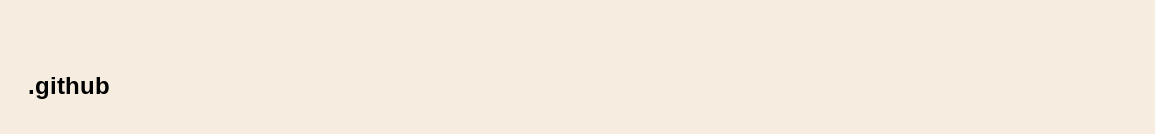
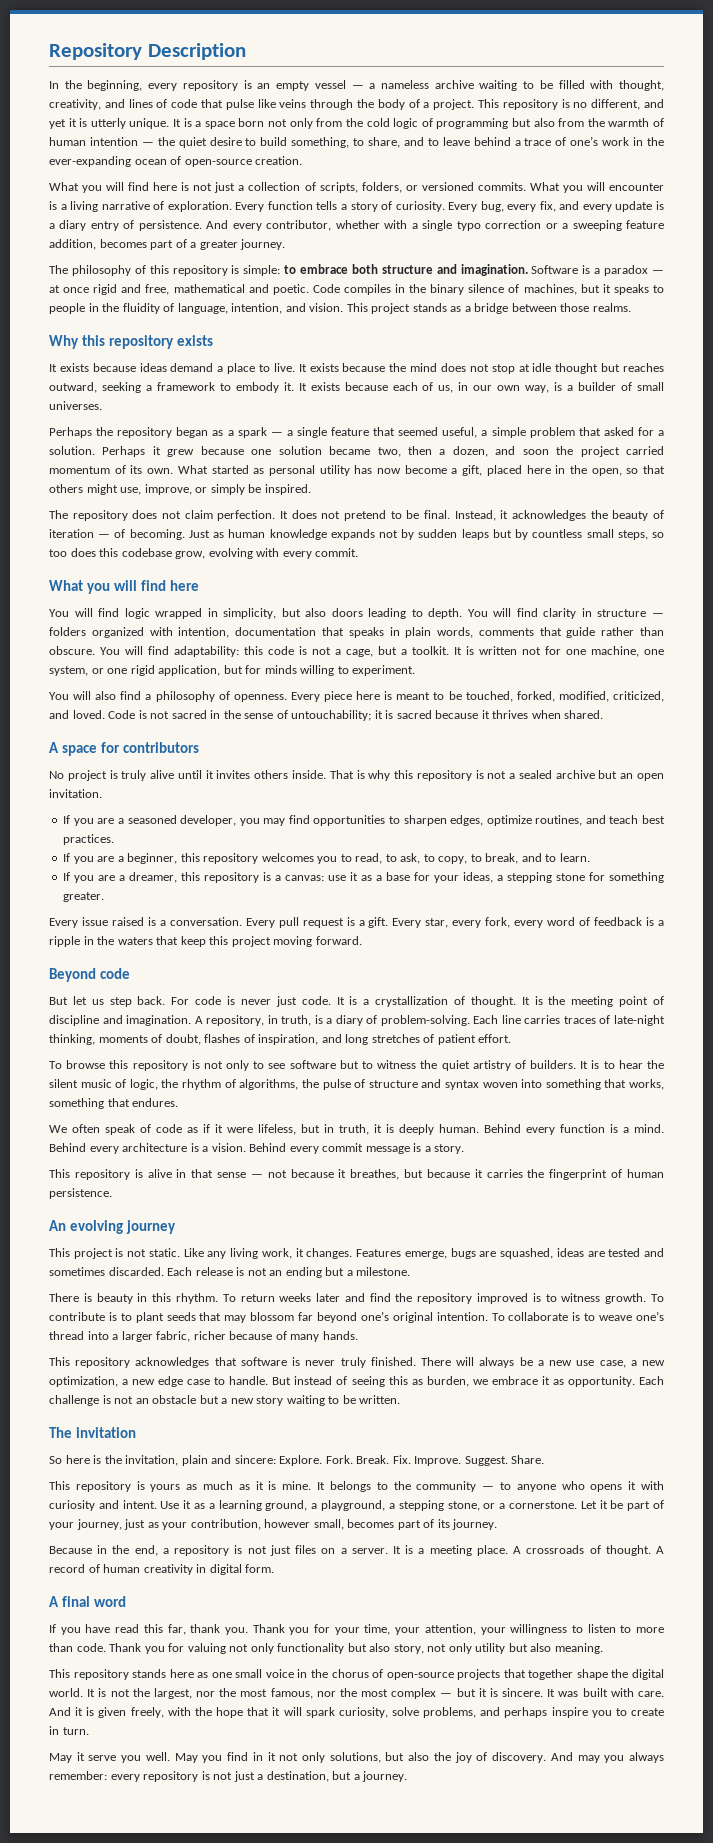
- .github
+ Repository Description
+ In the beginning, every repository is an empty vessel — a nameless archive waiting to be filled with thought, creativity, and lines of code that pulse like veins through the body of a project. This repository is no different, and yet it is utterly unique. It is a space born not only from the cold logic of programming but also from the warmth of human intention — the quiet desire to build something, to share, and to leave behind a trace of one’s work in the ever-expanding ocean of open-source creation.
+ What you will find here is not just a collection of scripts, folders, or versioned commits. What you will encounter is a living narrative of exploration. Every function tells a story of curiosity. Every bug, every fix, and every update is a diary entry of persistence. And every contributor, whether with a single typo correction or a sweeping feature addition, becomes part of a greater journey.
+ The philosophy of this repository is simple: to embrace both structure and imagination. Software is a paradox — at once rigid and free, mathematical and poetic. Code compiles in the binary silence of machines, but it speaks to people in the fluidity of language, intention, and vision. This project stands as a bridge between those realms.
+ Why this repository exists
+ It exists because ideas demand a place to live. It exists because the mind does not stop at idle thought but reaches outward, seeking a framework to embody it. It exists because each of us, in our own way, is a builder of small universes.
+ Perhaps the repository began as a spark — a single feature that seemed useful, a simple problem that asked for a solution. Perhaps it grew because one solution became two, then a dozen, and soon the project carried momentum of its own. What started as personal utility has now become a gift, placed here in the open, so that others might use, improve, or simply be inspired.
+ The repository does not claim perfection. It does not pretend to be final. Instead, it acknowledges the beauty of iteration — of becoming. Just as human knowledge expands not by sudden leaps but by countless small steps, so too does this codebase grow, evolving with every commit.
+ What you will find here
+ You will find logic wrapped in simplicity, but also doors leading to depth. You will find clarity in structure — folders organized with intention, documentation that speaks in plain words, comments that guide rather than obscure. You will find adaptability: this code is not a cage, but a toolkit. It is written not for one machine, one system, or one rigid application, but for minds willing to experiment.
+ You will also find a philosophy of openness. Every piece here is meant to be touched, forked, modified, criticized, and loved. Code is not sacred in the sense of untouchability; it is sacred because it thrives when shared.
+ A space for contributors
+ No project is truly alive until it invites others inside. That is why this repository is not a sealed archive but an open invitation.
+ If you are a seasoned developer, you may find opportunities to sharpen edges, optimize routines, and teach best practices.
+ If you are a beginner, this repository welcomes you to read, to ask, to copy, to break, and to learn.
+ If you are a dreamer, this repository is a canvas: use it as a base for your ideas, a stepping stone for something greater.
+ Every issue raised is a conversation. Every pull request is a gift. Every star, every fork, every word of feedback is a ripple in the waters that keep this project moving forward.
+ Beyond code
+ But let us step back. For code is never just code. It is a crystallization of thought. It is the meeting point of discipline and imagination. A repository, in truth, is a diary of problem-solving. Each line carries traces of late-night thinking, moments of doubt, flashes of inspiration, and long stretches of patient effort.
+ To browse this repository is not only to see software but to witness the quiet artistry of builders. It is to hear the silent music of logic, the rhythm of algorithms, the pulse of structure and syntax woven into something that works, something that endures.
+ We often speak of code as if it were lifeless, but in truth, it is deeply human. Behind every function is a mind. Behind every architecture is a vision. Behind every commit message is a story.
+ This repository is alive in that sense — not because it breathes, but because it carries the fingerprint of human persistence.
+ An evolving journey
+ This project is not static. Like any living work, it changes. Features emerge, bugs are squashed, ideas are tested and sometimes discarded. Each release is not an ending but a milestone.
+ There is beauty in this rhythm. To return weeks later and find the repository improved is to witness growth. To contribute is to plant seeds that may blossom far beyond one’s original intention. To collaborate is to weave one’s thread into a larger fabric, richer because of many hands.
+ This repository acknowledges that software is never truly finished. There will always be a new use case, a new optimization, a new edge case to handle. But instead of seeing this as burden, we embrace it as opportunity. Each challenge is not an obstacle but a new story waiting to be written.
+ The invitation
+ So here is the invitation, plain and sincere: Explore. Fork. Break. Fix. Improve. Suggest. Share.
+ This repository is yours as much as it is mine. It belongs to the community — to anyone who opens it with curiosity and intent. Use it as a learning ground, a playground, a stepping stone, or a cornerstone. Let it be part of your journey, just as your contribution, however small, becomes part of its journey.
+ Because in the end, a repository is not just files on a server. It is a meeting place. A crossroads of thought. A record of human creativity in digital form.
+ A final word
+ If you have read this far, thank you. Thank you for your time, your attention, your willingness to listen to more than code. Thank you for valuing not only functionality but also story, not only utility but also meaning.
+ This repository stands here as one small voice in the chorus of open-source projects that together shape the digital world. It is not the largest, nor the most famous, nor the most complex — but it is sincere. It was built with care. And it is given freely, with the hope that it will spark curiosity, solve problems, and perhaps inspire you to create in turn.
+ May it serve you well. May you find in it not only solutions, but also the joy of discovery. And may you always remember: every repository is not just a destination, but a journey.

